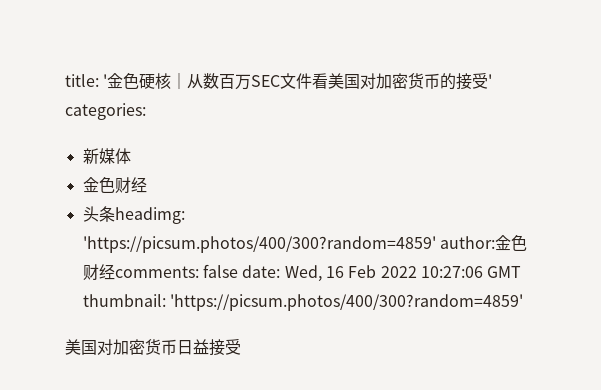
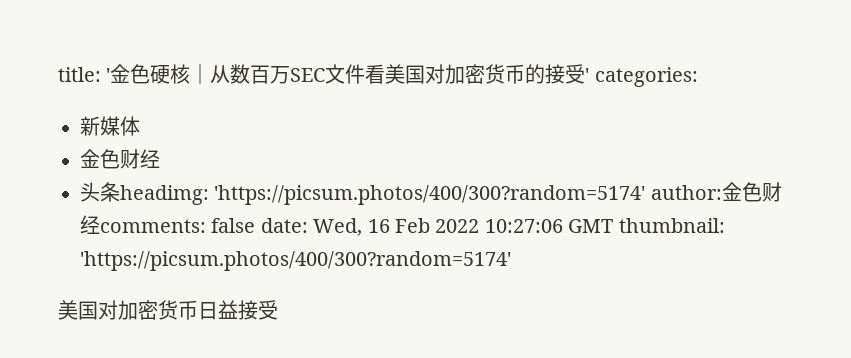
- 头条headimg: 'https://picsum.photos/400/300?random=4859' author:金色财经comments: false date: Wed, 16 Feb 2022 10:27:06 GMT thumbnail: 'https://picsum.photos/400/300?random=4859'
+ 头条headimg: 'https://picsum.photos/400/300?random=5174' author:金色财经comments: false date: Wed, 16 Feb 2022 10:27:06 GMT thumbnail: 'https://picsum.photos/400/300?random=5174'

